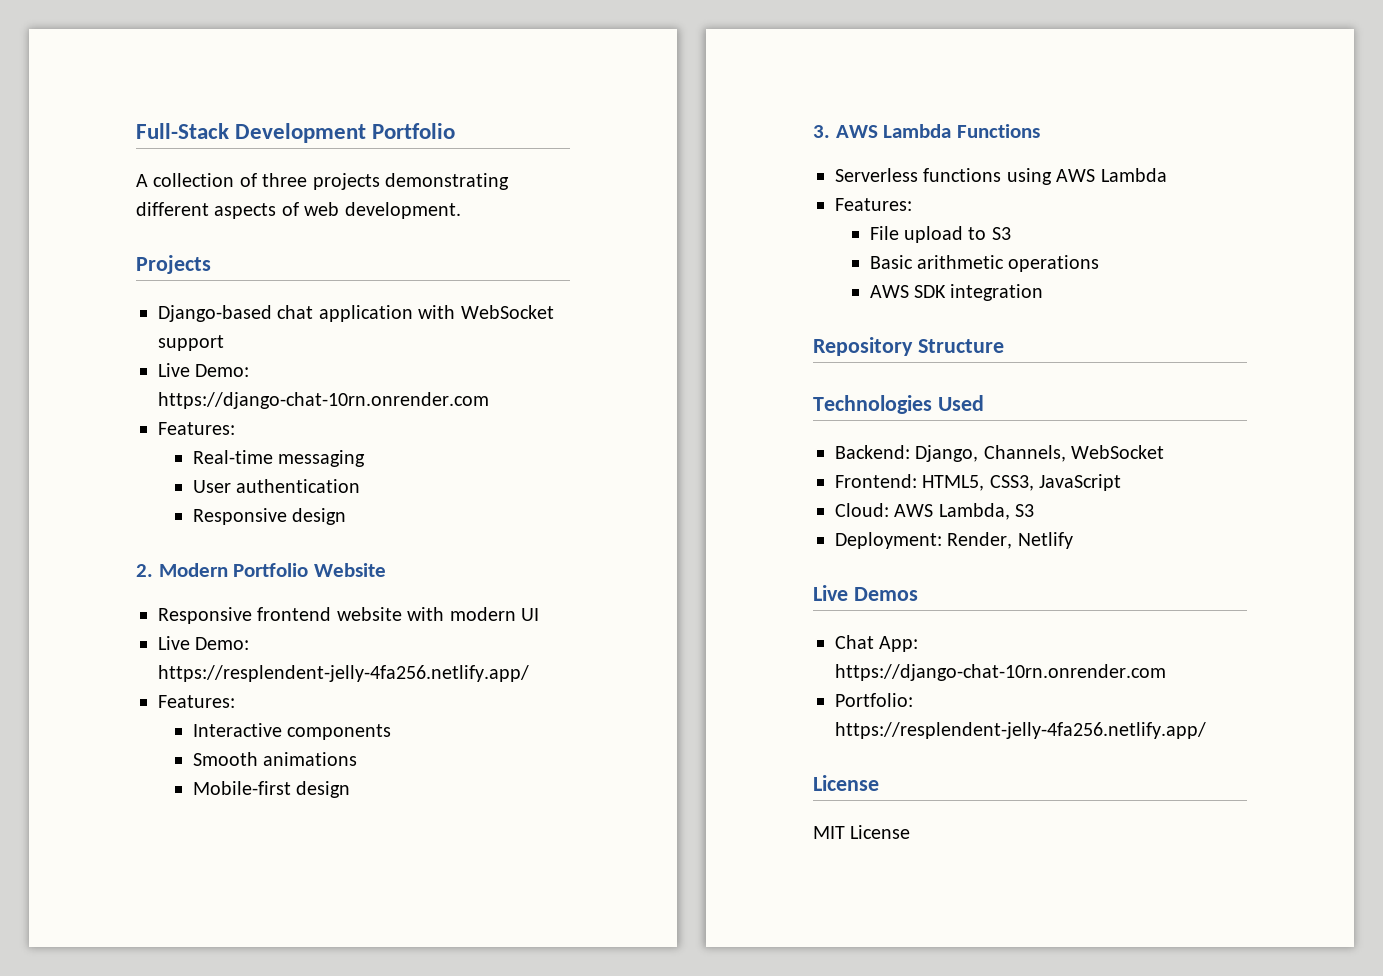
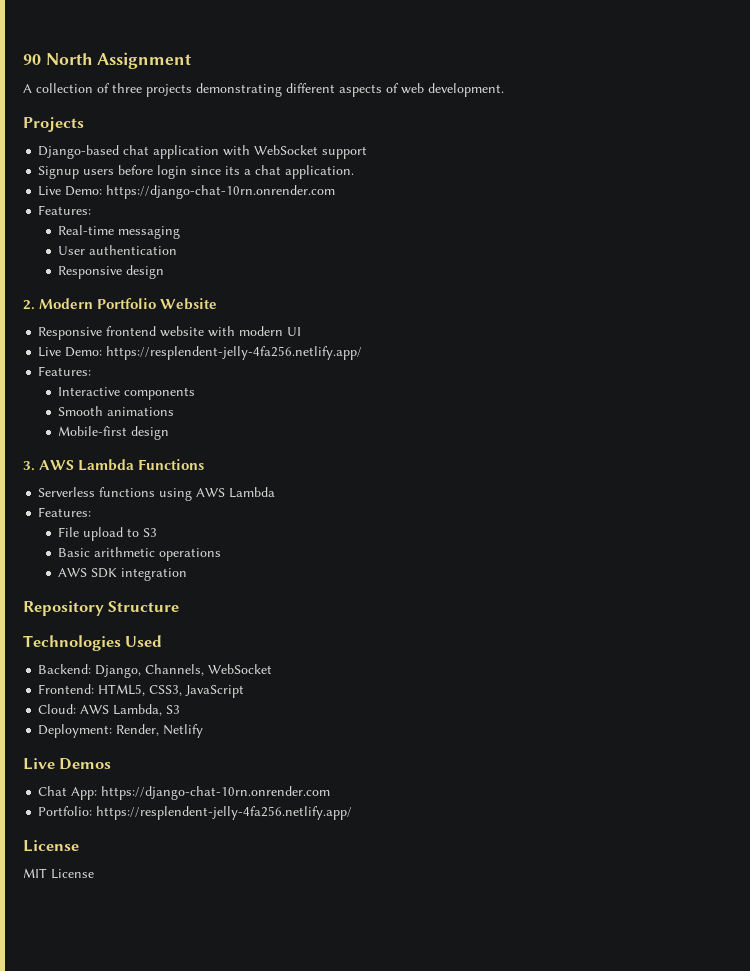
- Full-Stack Development Portfolio
+ 90 North Assignment
+ Signup users before login since its a chat application.

